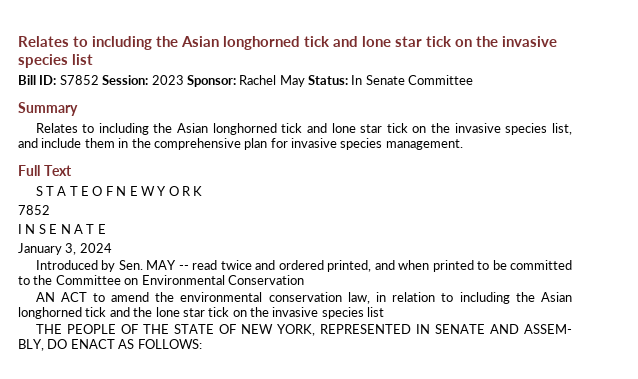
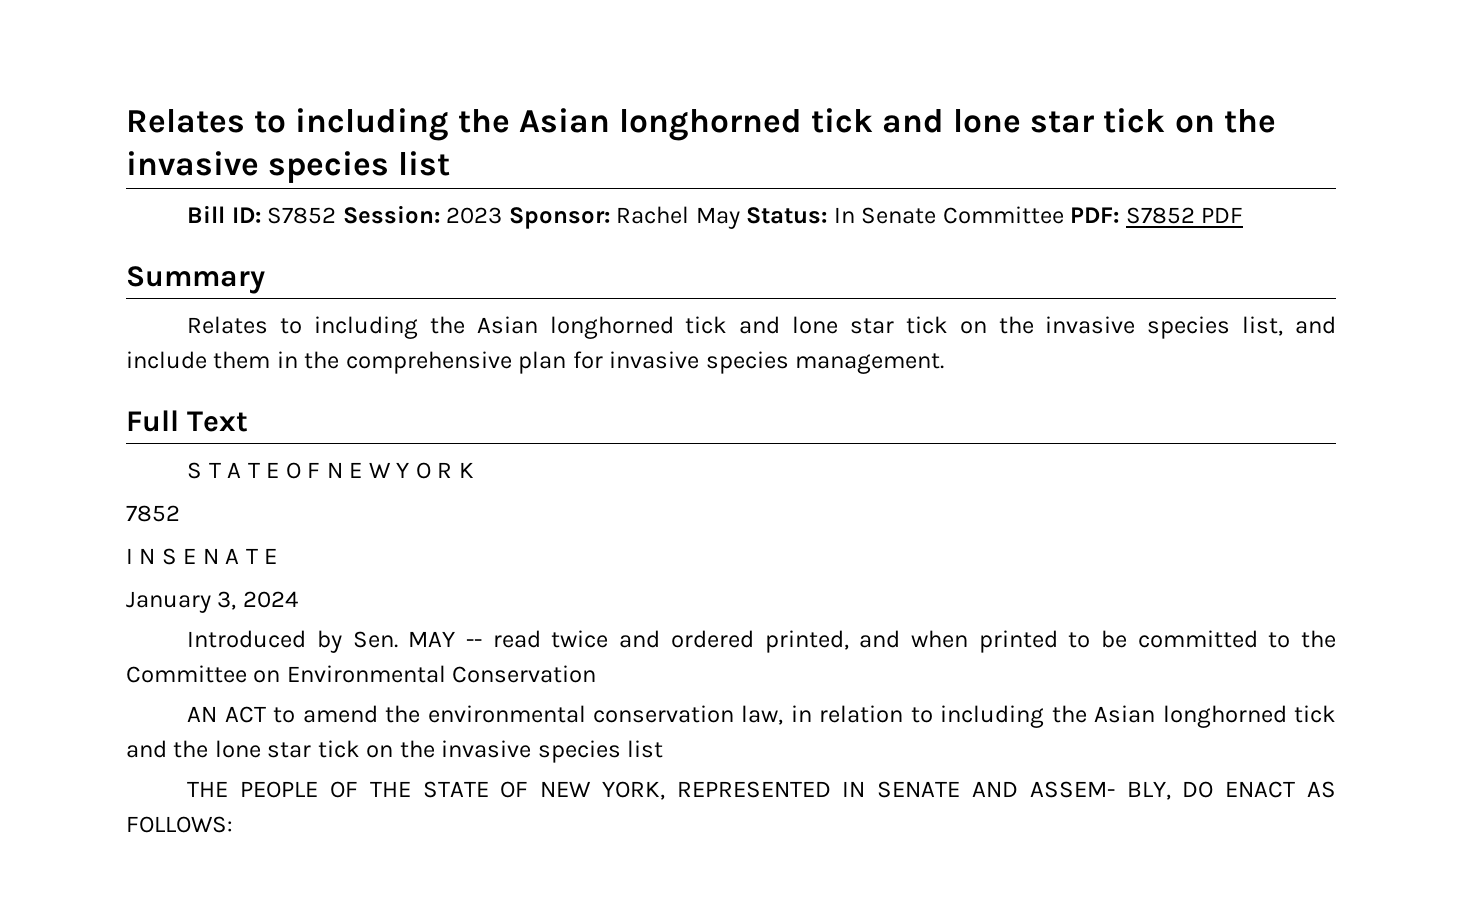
- Bill ID: S7852 Session: 2023 Sponsor: Rachel May Status: In Senate Committee
+ Bill ID: S7852 Session: 2023 Sponsor: Rachel May Status: In Senate Committee PDF: S7852 PDF

